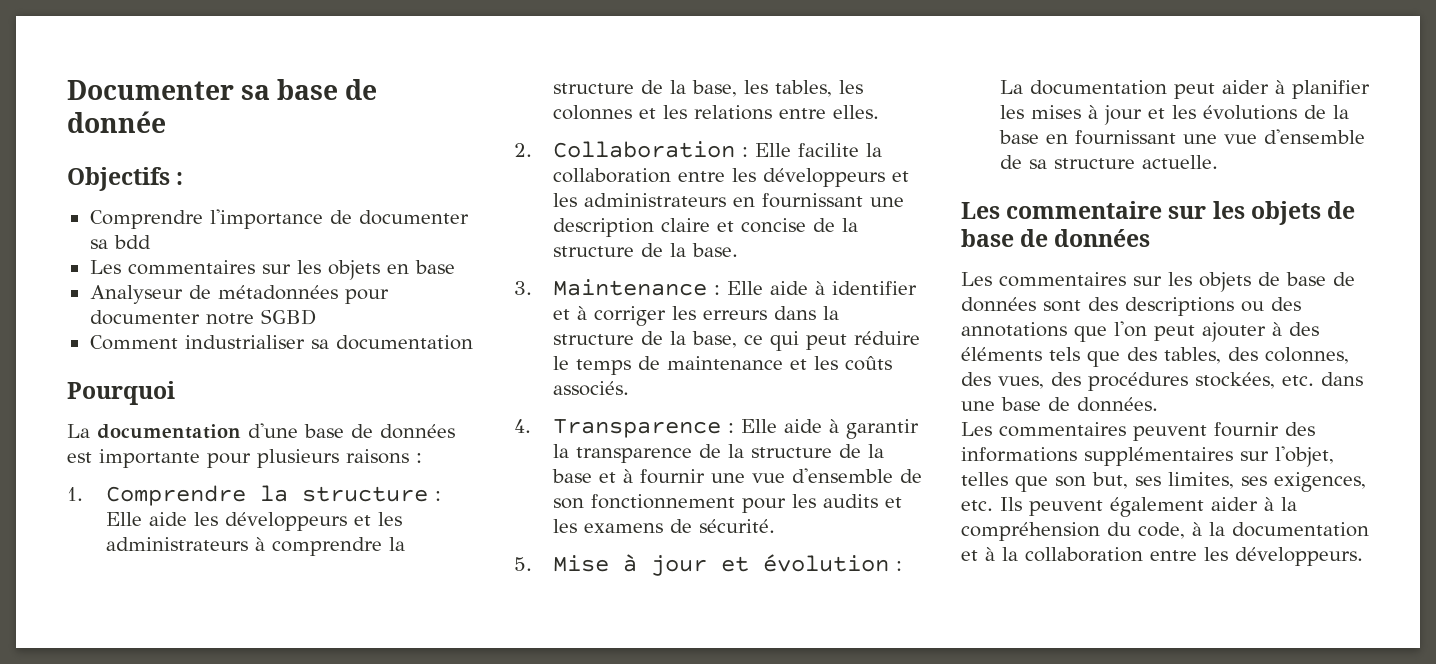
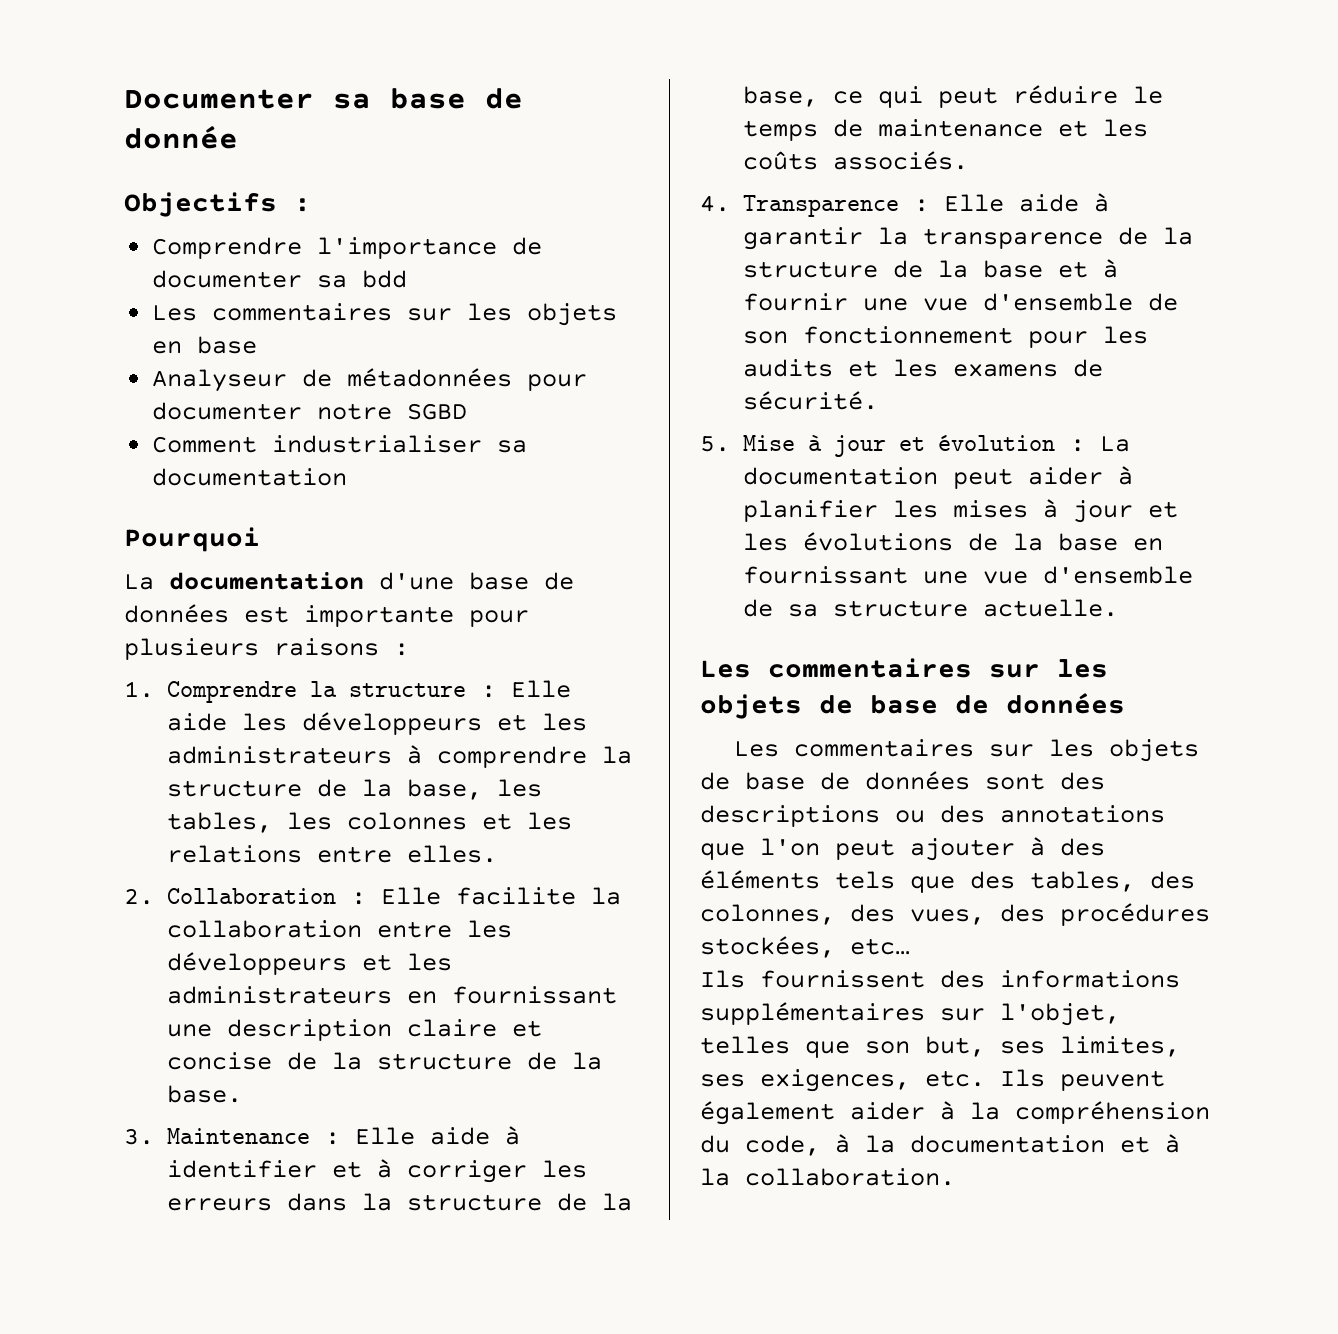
  5. Mise à jour et évolution : La documentation peut aider à planifier les mises à jour et les évolutions de la base en fournissant une vue d'ensemble de sa structure actuelle.
- Les commentaire sur les objets de base de données
+ Les commentaires sur les objets de base de données
- Les commentaires sur les objets de base de données sont des descriptions ou des annotations que l'on peut ajouter à des éléments tels que des tables, des colonnes, des vues, des procédures stockées, etc. dans une base de données.
- Les commentaires peuvent fournir des informations supplémentaires sur l'objet, telles que son but, ses limites, ses exigences, etc. Ils peuvent également aider à la compréhension du code, à la documentation et à la collaboration entre les développeurs.
+ Les commentaires sur les objets de base de données sont des descriptions ou des annotations que l'on peut ajouter à des éléments tels que des tables, des colonnes, des vues, des procédures stockées, etc…
+ Ils fournissent des informations supplémentaires sur l'objet, telles que son but, ses limites, ses exigences, etc. Ils peuvent également aider à la compréhension du code, à la documentation et à la collaboration.

